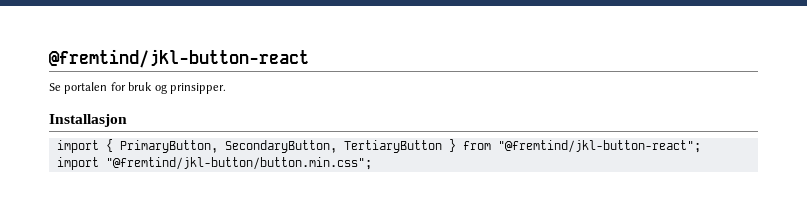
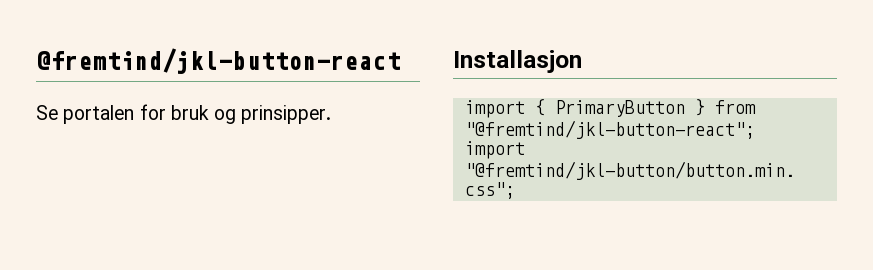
- import { PrimaryButton, SecondaryButton, TertiaryButton } from "@fremtind/jkl-button-react";
+ import { PrimaryButton } from "@fremtind/jkl-button-react";

